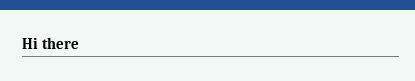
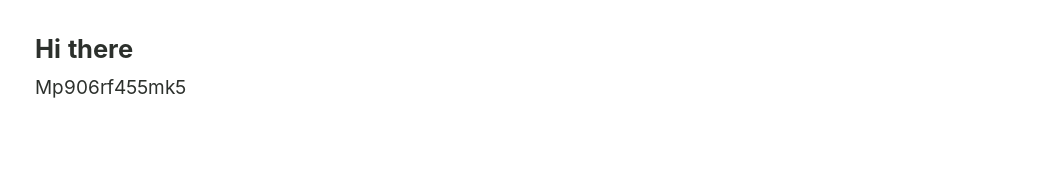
+ Mp906rf455mk5

